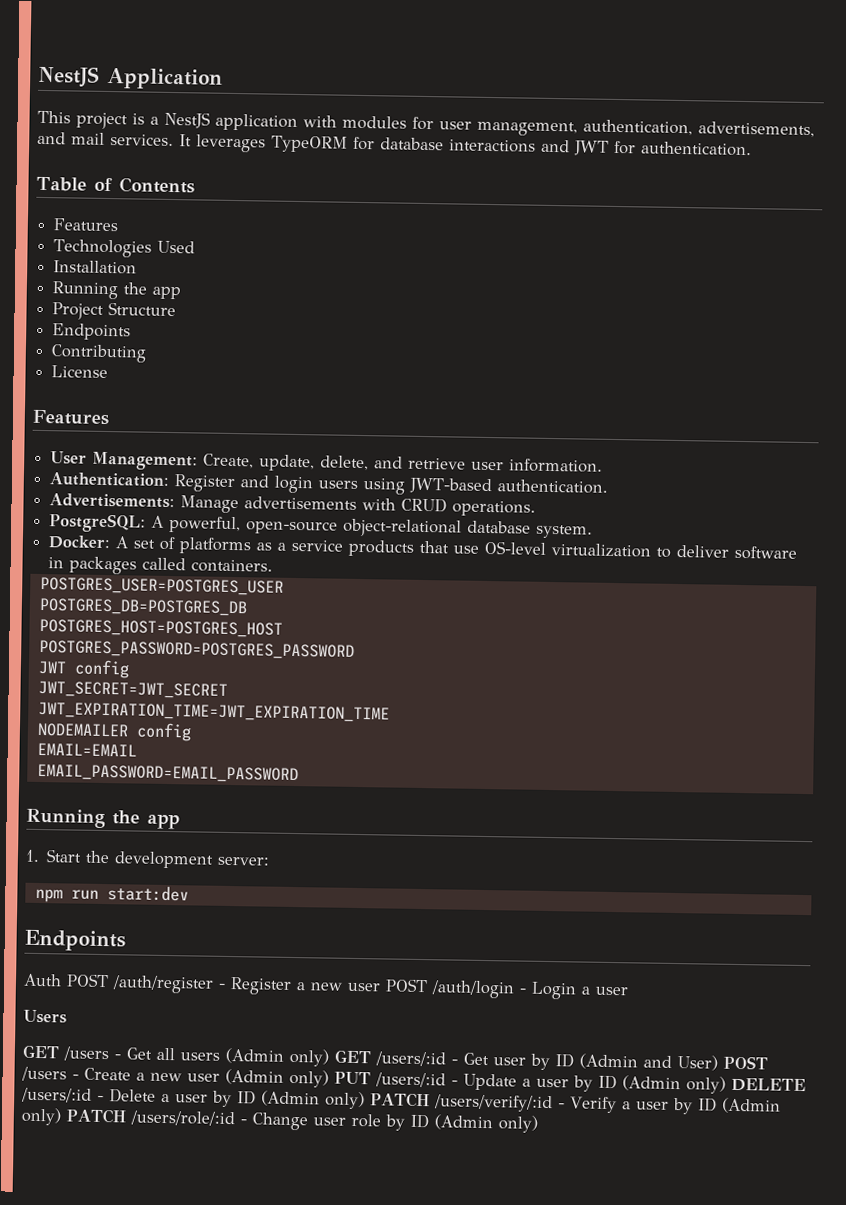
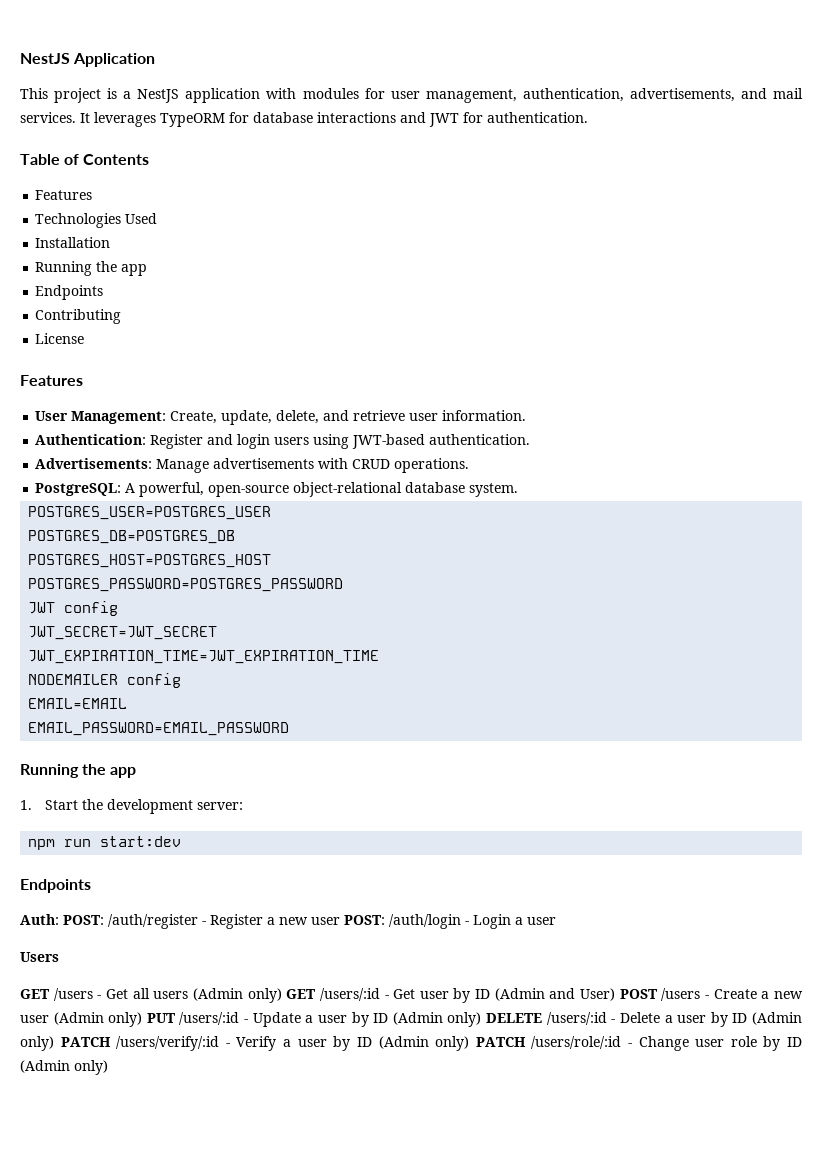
- Project Structure
- Docker: A set of platforms as a service products that use OS-level virtualization to deliver software in packages called containers.
- Auth POST /auth/register - Register a new user POST /auth/login - Login a user
+ Auth: POST: /auth/register - Register a new user POST: /auth/login - Login a user

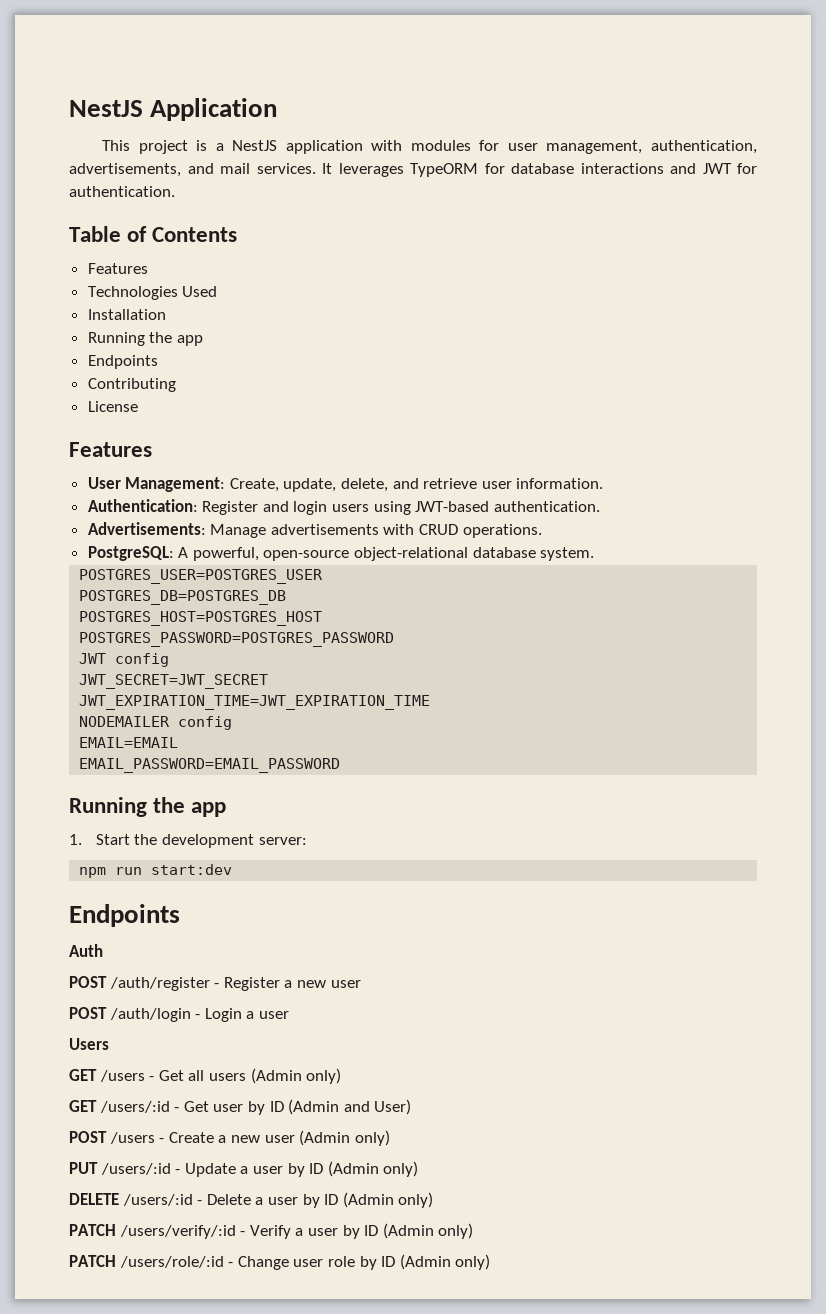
- Auth: POST: /auth/register - Register a new user POST: /auth/login - Login a user
+ Auth
+ POST /auth/register - Register a new user
+ POST /auth/login - Login a user
- GET /users - Get all users (Admin only) GET /users/:id - Get user by ID (Admin and User) POST /users - Create a new user (Admin only) PUT /users/:id - Update a user by ID (Admin only) DELETE /users/:id - Delete a user by ID (Admin only) PATCH /users/verify/:id - Verify a user by ID (Admin only) PATCH /users/role/:id - Change user role by ID (Admin only)
+ GET /users - Get all users (Admin only)
+ GET /users/:id - Get user by ID (Admin and User)
+ POST /users - Create a new user (Admin only)
+ PUT /users/:id - Update a user by ID (Admin only)
+ DELETE /users/:id - Delete a user by ID (Admin only)
+ PATCH /users/verify/:id - Verify a user by ID (Admin only)
+ PATCH /users/role/:id - Change user role by ID (Admin only)

